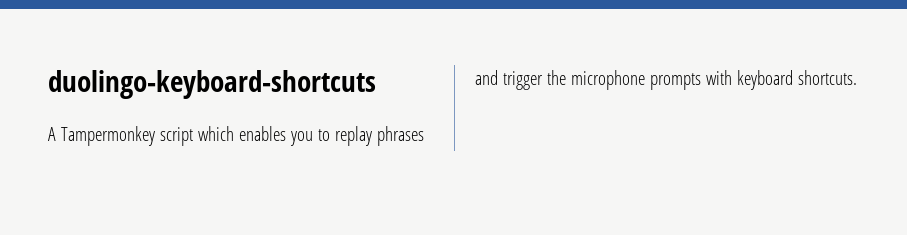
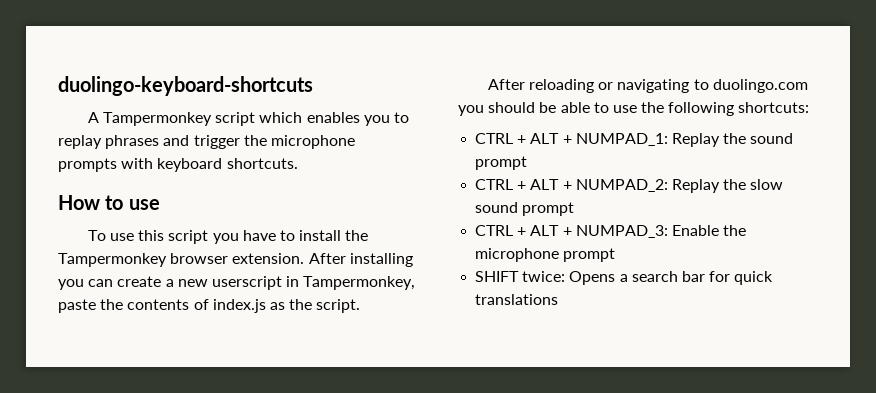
+ How to use
+ To use this script you have to install the Tampermonkey browser extension. After installing you can create a new userscript in Tampermonkey, paste the contents of index.js as the script.
+ After reloading or navigating to duolingo.com you should be able to use the following shortcuts:
+ CTRL + ALT + NUMPAD_1: Replay the sound prompt
+ CTRL + ALT + NUMPAD_2: Replay the slow sound prompt
+ CTRL + ALT + NUMPAD_3: Enable the microphone prompt
+ SHIFT twice: Opens a search bar for quick translations

